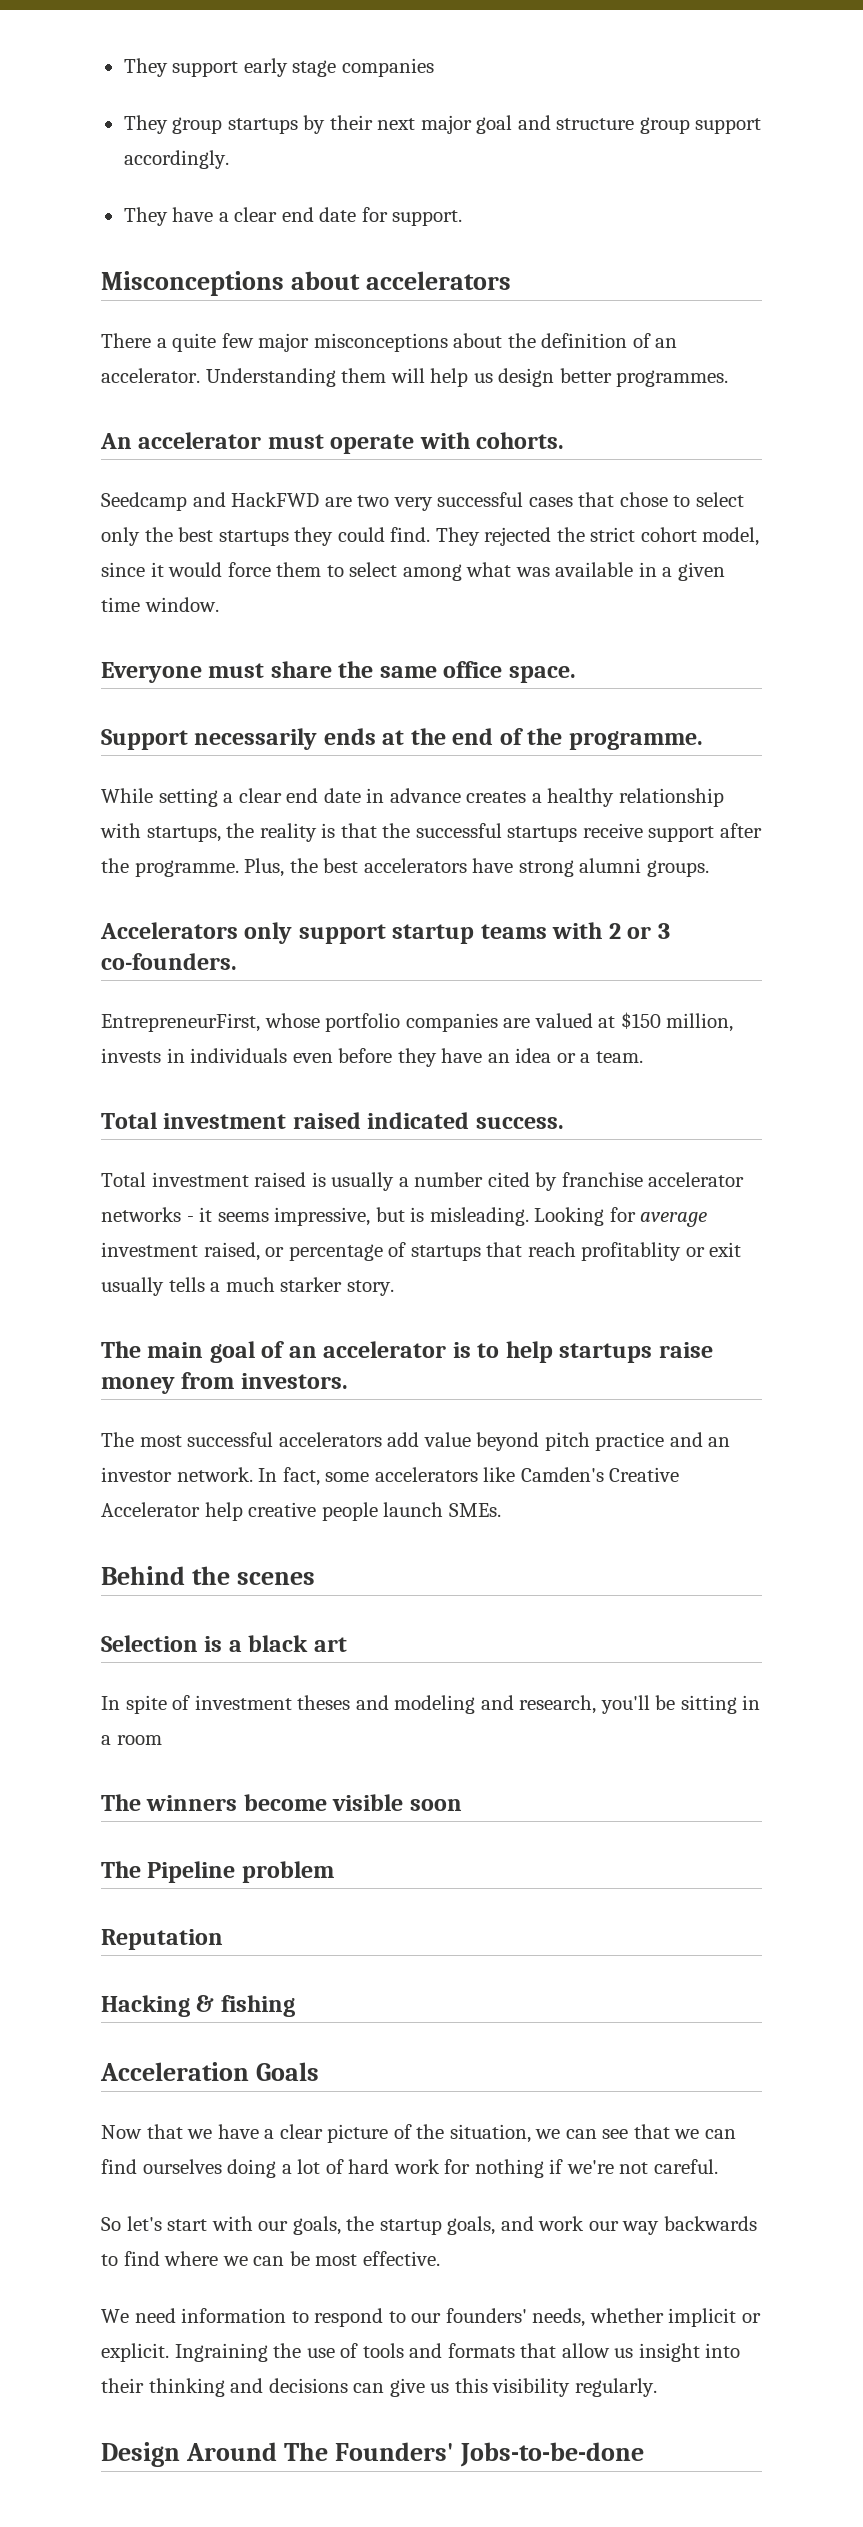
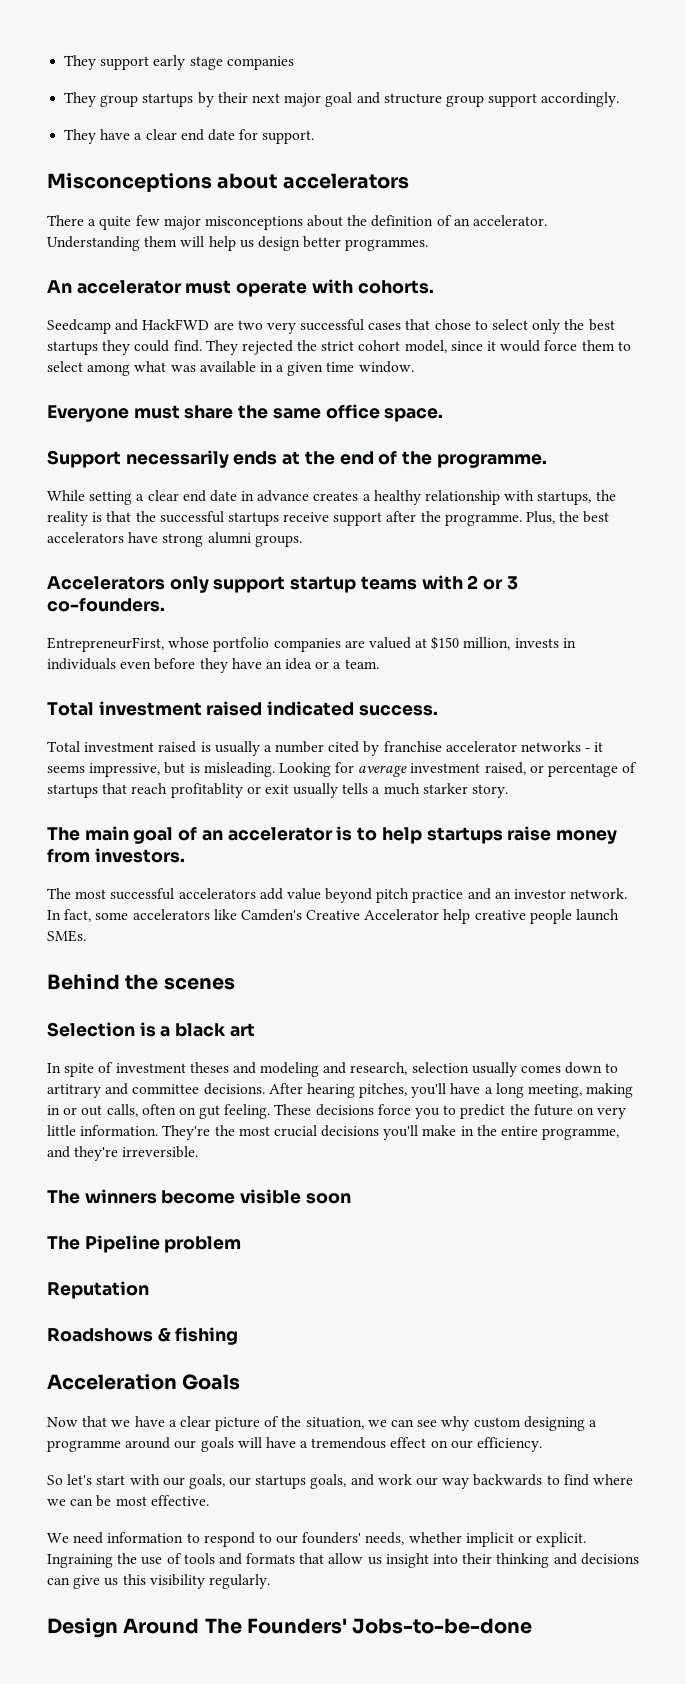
- In spite of investment theses and modeling and research, you'll be sitting in a room
+ In spite of investment theses and modeling and research, selection usually comes down to artitrary and committee decisions. After hearing pitches, you'll have a long meeting, making in or out calls, often on gut feeling. These decisions force you to predict the future on very little information. They're the most crucial decisions you'll make in the entire programme, and they're irreversible.
- Hacking & fishing
+ Roadshows & fishing
- Now that we have a clear picture of the situation, we can see that we can find ourselves doing a lot of hard work for nothing if we're not careful.
+ Now that we have a clear picture of the situation, we can see why custom designing a programme around our goals will have a tremendous effect on our efficiency.
- So let's start with our goals, the startup goals, and work our way backwards to find where we can be most effective.
+ So let's start with our goals, our startups goals, and work our way backwards to find where we can be most effective.

